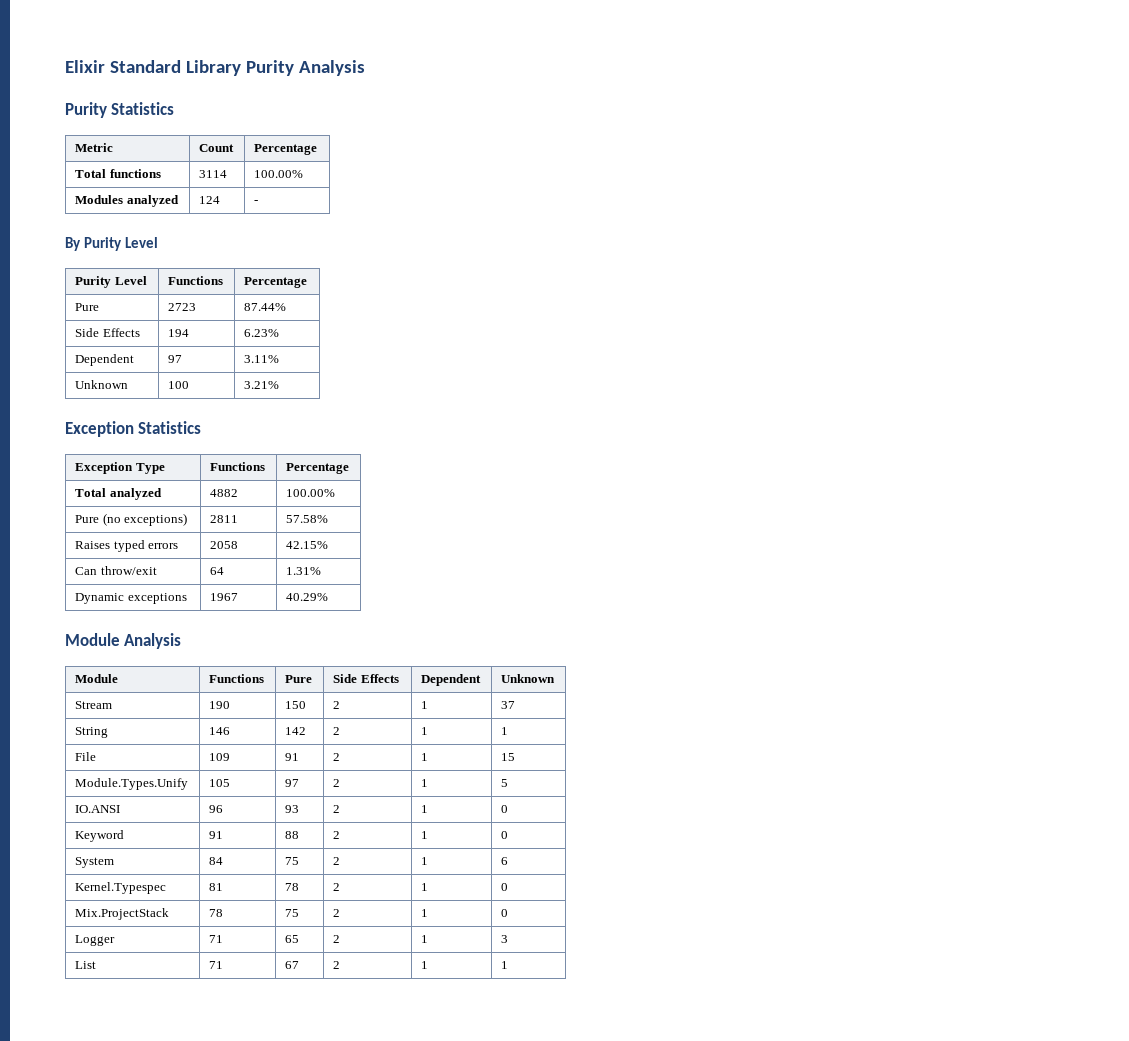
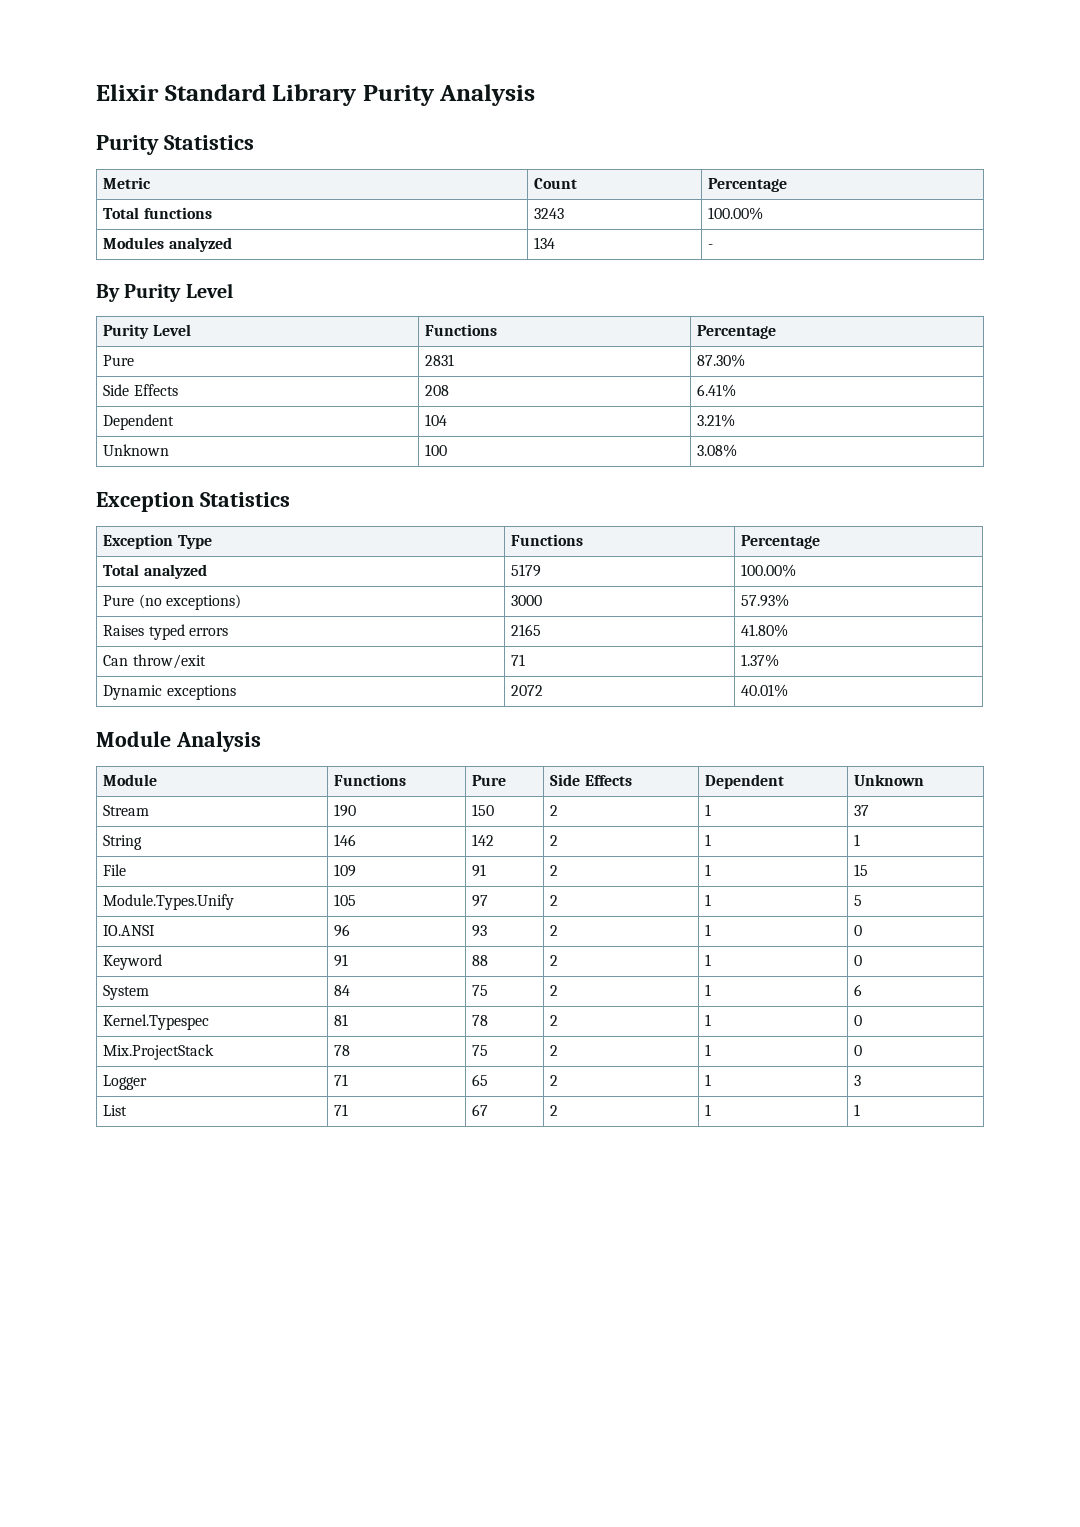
- Total functions | 3114 | 100.00%
+ Total functions | 3243 | 100.00%
- Modules analyzed | 124 | -
+ Modules analyzed | 134 | -
- Pure | 2723 | 87.44%
- Side Effects | 194 | 6.23%
- Dependent | 97 | 3.11%
+ Pure | 2831 | 87.30%
+ Side Effects | 208 | 6.41%
+ Dependent | 104 | 3.21%
- Unknown | 100 | 3.21%
+ Unknown | 100 | 3.08%
- Total analyzed | 4882 | 100.00%
+ Total analyzed | 5179 | 100.00%
- Pure (no exceptions) | 2811 | 57.58%
+ Pure (no exceptions) | 3000 | 57.93%
- Raises typed errors | 2058 | 42.15%
+ Raises typed errors | 2165 | 41.80%
- Can throw/exit | 64 | 1.31%
+ Can throw/exit | 71 | 1.37%
- Dynamic exceptions | 1967 | 40.29%
+ Dynamic exceptions | 2072 | 40.01%

